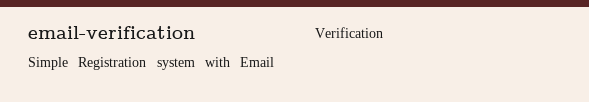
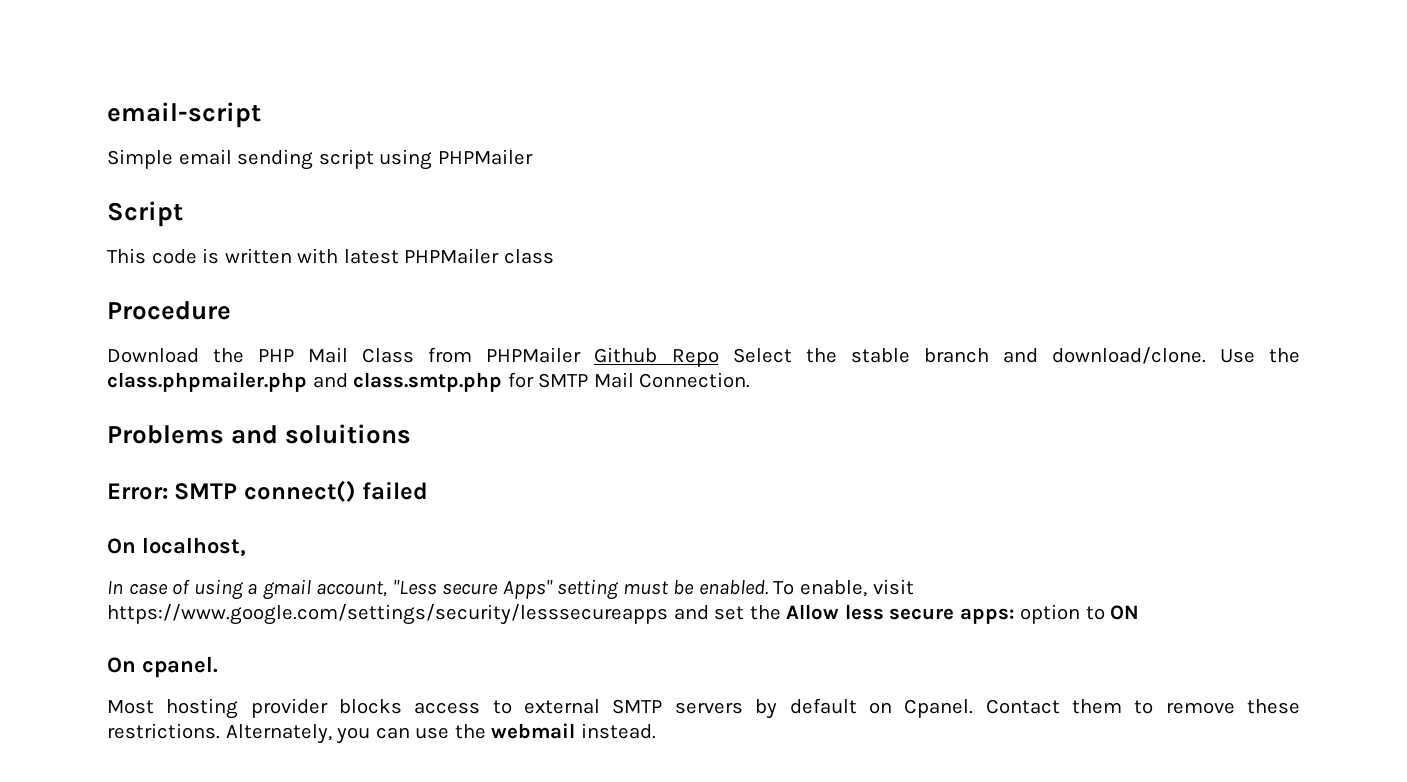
- email-verification
+ email-script
- Simple Registration system with Email Verification
+ Simple email sending script using PHPMailer
+ Script
+ This code is written with latest PHPMailer class
+ Procedure
+ Download the PHP Mail Class from PHPMailer Github Repo Select the stable branch and download/clone. Use the class.phpmailer.php and class.smtp.php for SMTP Mail Connection.
+ Problems and soluitions
+ Error: SMTP connect() failed
+ On localhost,
+ In case of using a gmail account, "Less secure Apps" setting must be enabled. To enable, visit https://www.google.com/settings/security/lesssecureapps and set the Allow less secure apps: option to ON
+ On cpanel.
+ Most hosting provider blocks access to external SMTP servers by default on Cpanel. Contact them to remove these restrictions. Alternately, you can use the webmail instead.

